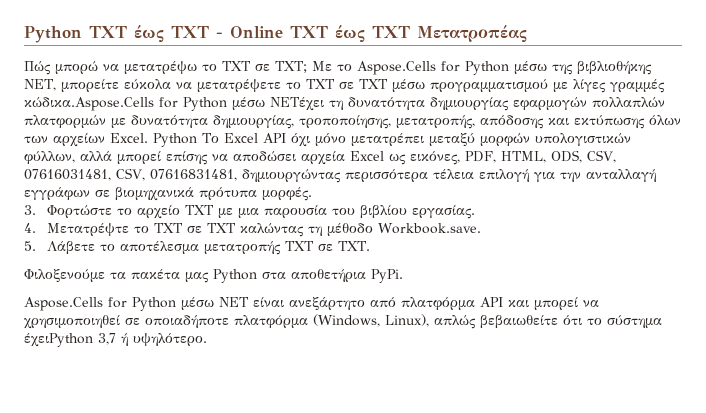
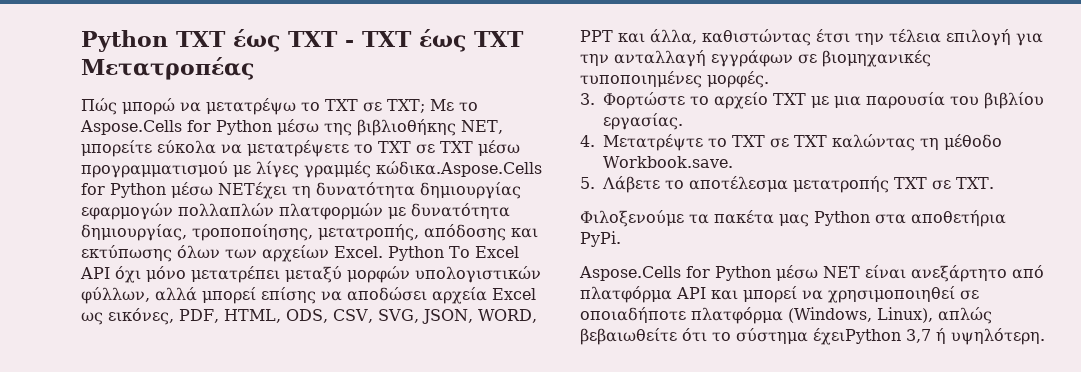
- Python TXT έως TXT - Online TXT έως TXT Μετατροπέας
+ Python TXT έως TXT - TXT έως TXT Μετατροπέας
- Python Το Excel API όχι μόνο μετατρέπει μεταξύ μορφών υπολογιστικών φύλλων, αλλά μπορεί επίσης να αποδώσει αρχεία Excel ως εικόνες, PDF, HTML, ODS, CSV, 07616031481, CSV, 07616831481, δημιουργώντας περισσότερα τέλεια επιλογή για την ανταλλαγή εγγράφων σε βιομηχανικά πρότυπα μορφές.
+ Python Το Excel API όχι μόνο μετατρέπει μεταξύ μορφών υπολογιστικών φύλλων, αλλά μπορεί επίσης να αποδώσει αρχεία Excel ως εικόνες, PDF, HTML, ODS, CSV, SVG, JSON, WORD, PPT και άλλα, καθιστώντας έτσι την τέλεια επιλογή για την ανταλλαγή εγγράφων σε βιομηχανικές τυποποιημένες μορφές.
- Aspose.Cells for Python μέσω NET είναι ανεξάρτητο από πλατφόρμα API και μπορεί να χρησιμοποιηθεί σε οποιαδήποτε πλατφόρμα (Windows, Linux), απλώς βεβαιωθείτε ότι το σύστημα έχειPython 3,7 ή υψηλότερο.
+ Aspose.Cells for Python μέσω NET είναι ανεξάρτητο από πλατφόρμα API και μπορεί να χρησιμοποιηθεί σε οποιαδήποτε πλατφόρμα (Windows, Linux), απλώς βεβαιωθείτε ότι το σύστημα έχειPython 3,7 ή υψηλότερη.

